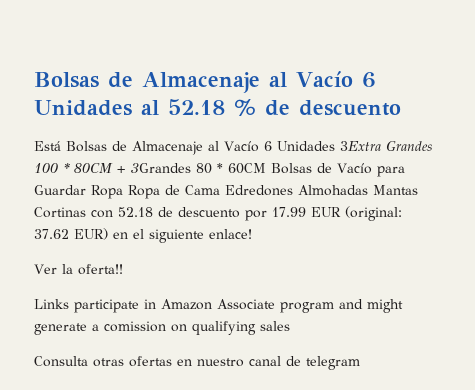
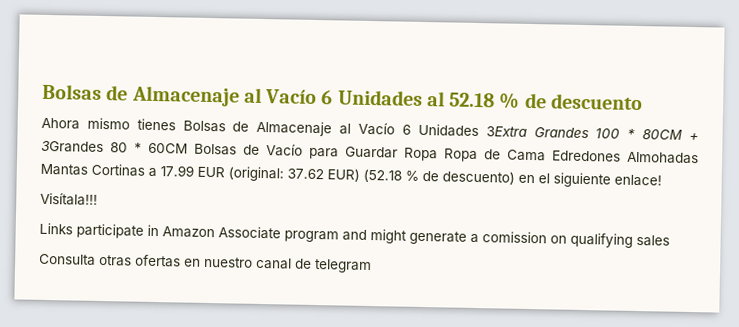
- Está Bolsas de Almacenaje al Vacío 6 Unidades 3Extra Grandes 100 * 80CM + 3Grandes 80 * 60CM Bolsas de Vacío para Guardar Ropa Ropa de Cama Edredones Almohadas Mantas Cortinas con 52.18 de descuento por 17.99 EUR (original: 37.62 EUR) en el siguiente enlace!
+ Ahora mismo tienes Bolsas de Almacenaje al Vacío 6 Unidades 3Extra Grandes 100 * 80CM + 3Grandes 80 * 60CM Bolsas de Vacío para Guardar Ropa Ropa de Cama Edredones Almohadas Mantas Cortinas a 17.99 EUR (original: 37.62 EUR) (52.18 % de descuento) en el siguiente enlace!
- Ver la oferta!!
+ Visítala!!!

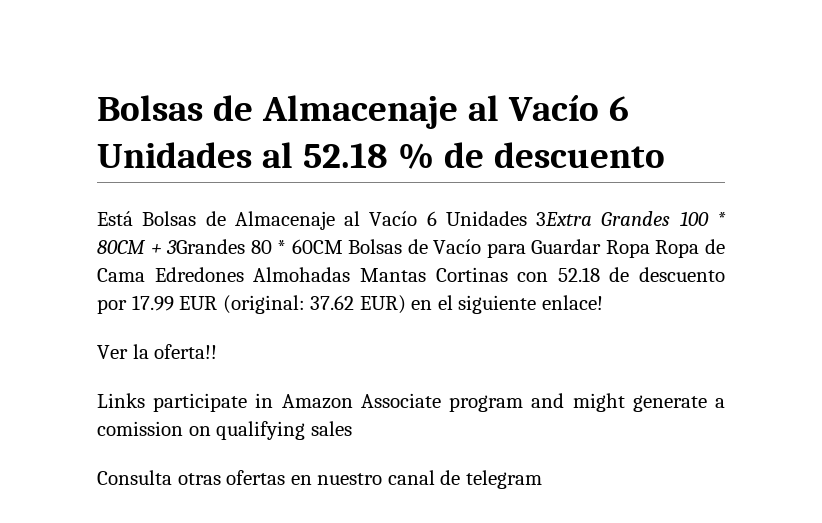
- Ahora mismo tienes Bolsas de Almacenaje al Vacío 6 Unidades 3Extra Grandes 100 * 80CM + 3Grandes 80 * 60CM Bolsas de Vacío para Guardar Ropa Ropa de Cama Edredones Almohadas Mantas Cortinas a 17.99 EUR (original: 37.62 EUR) (52.18 % de descuento) en el siguiente enlace!
+ Está Bolsas de Almacenaje al Vacío 6 Unidades 3Extra Grandes 100 * 80CM + 3Grandes 80 * 60CM Bolsas de Vacío para Guardar Ropa Ropa de Cama Edredones Almohadas Mantas Cortinas con 52.18 de descuento por 17.99 EUR (original: 37.62 EUR) en el siguiente enlace!
- Visítala!!!
+ Ver la oferta!!

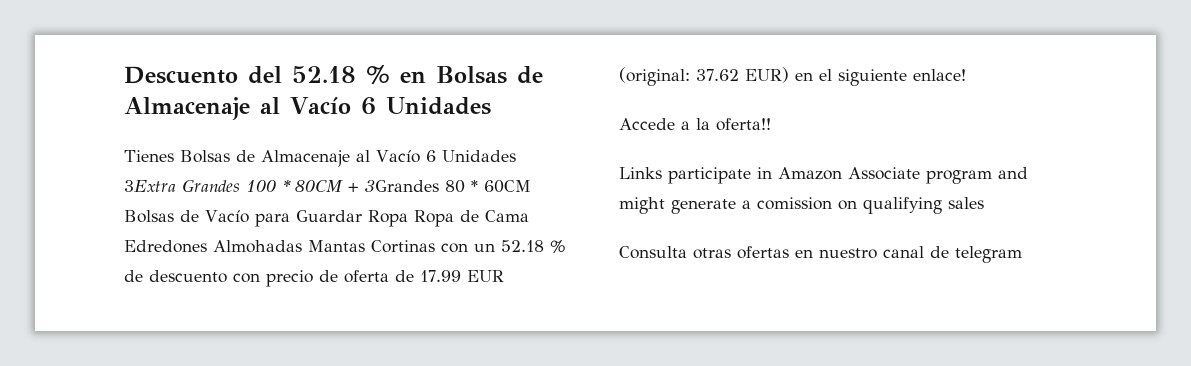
- Bolsas de Almacenaje al Vacío 6 Unidades al 52.18 % de descuento
- Está Bolsas de Almacenaje al Vacío 6 Unidades 3Extra Grandes 100 * 80CM + 3Grandes 80 * 60CM Bolsas de Vacío para Guardar Ropa Ropa de Cama Edredones Almohadas Mantas Cortinas con 52.18 de descuento por 17.99 EUR (original: 37.62 EUR) en el siguiente enlace!
+ Descuento del 52.18 % en Bolsas de Almacenaje al Vacío 6 Unidades
+ Tienes Bolsas de Almacenaje al Vacío 6 Unidades 3Extra Grandes 100 * 80CM + 3Grandes 80 * 60CM Bolsas de Vacío para Guardar Ropa Ropa de Cama Edredones Almohadas Mantas Cortinas con un 52.18 % de descuento con precio de oferta de 17.99 EUR (original: 37.62 EUR) en el siguiente enlace!
- Ver la oferta!!
+ Accede a la oferta!!

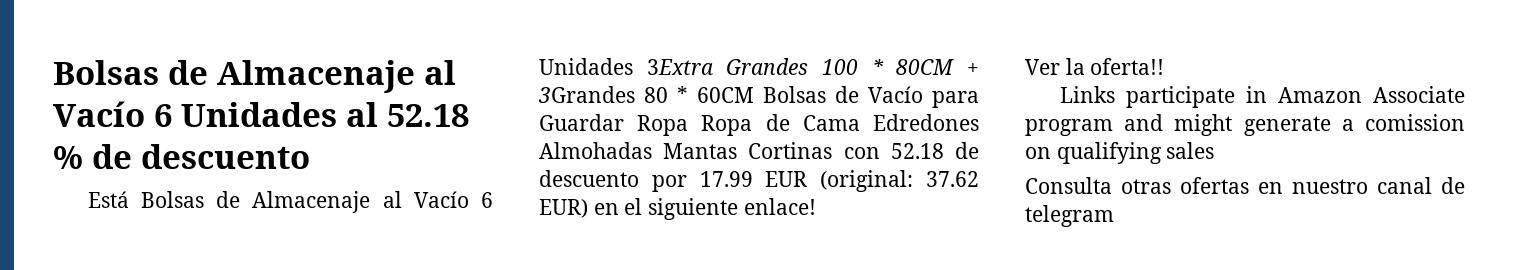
- Descuento del 52.18 % en Bolsas de Almacenaje al Vacío 6 Unidades
- Tienes Bolsas de Almacenaje al Vacío 6 Unidades 3Extra Grandes 100 * 80CM + 3Grandes 80 * 60CM Bolsas de Vacío para Guardar Ropa Ropa de Cama Edredones Almohadas Mantas Cortinas con un 52.18 % de descuento con precio de oferta de 17.99 EUR (original: 37.62 EUR) en el siguiente enlace!
+ Bolsas de Almacenaje al Vacío 6 Unidades al 52.18 % de descuento
+ Está Bolsas de Almacenaje al Vacío 6 Unidades 3Extra Grandes 100 * 80CM + 3Grandes 80 * 60CM Bolsas de Vacío para Guardar Ropa Ropa de Cama Edredones Almohadas Mantas Cortinas con 52.18 de descuento por 17.99 EUR (original: 37.62 EUR) en el siguiente enlace!
- Accede a la oferta!!
+ Ver la oferta!!

